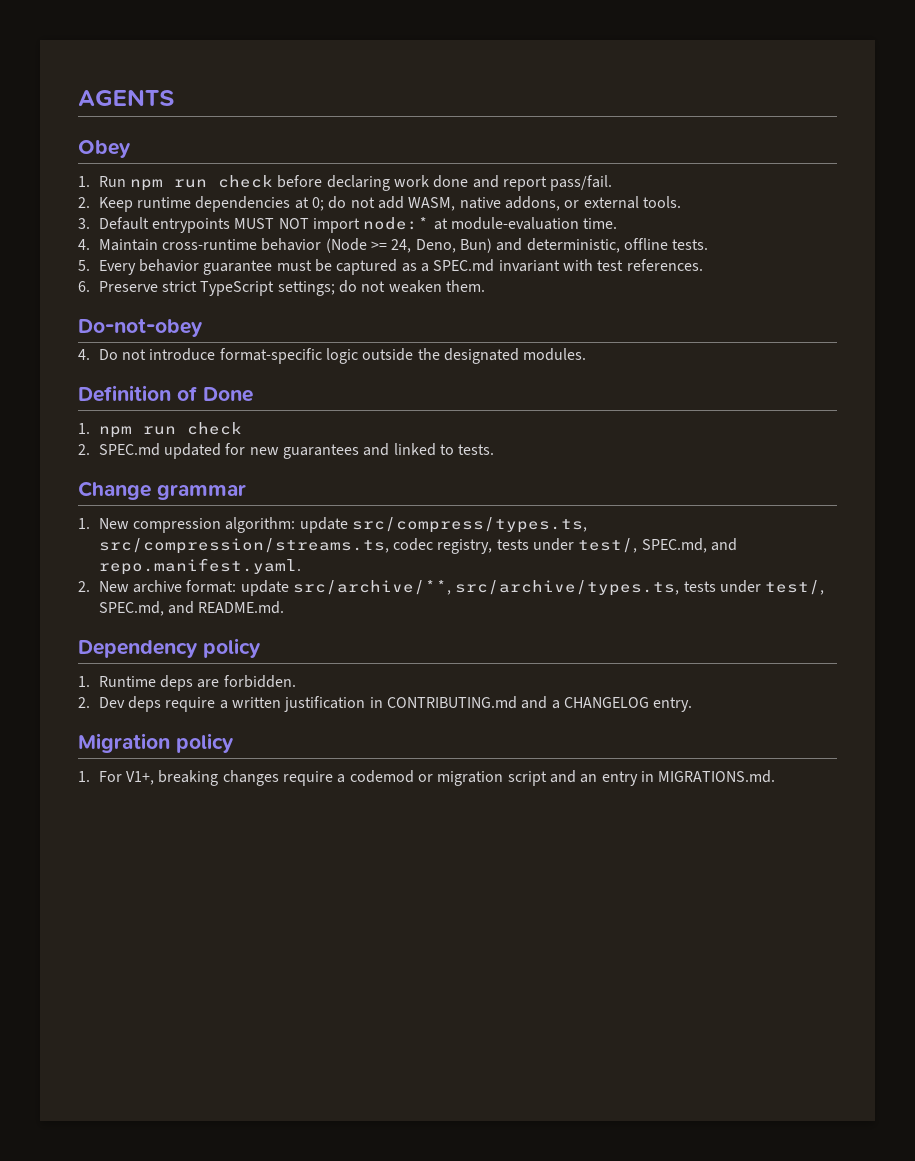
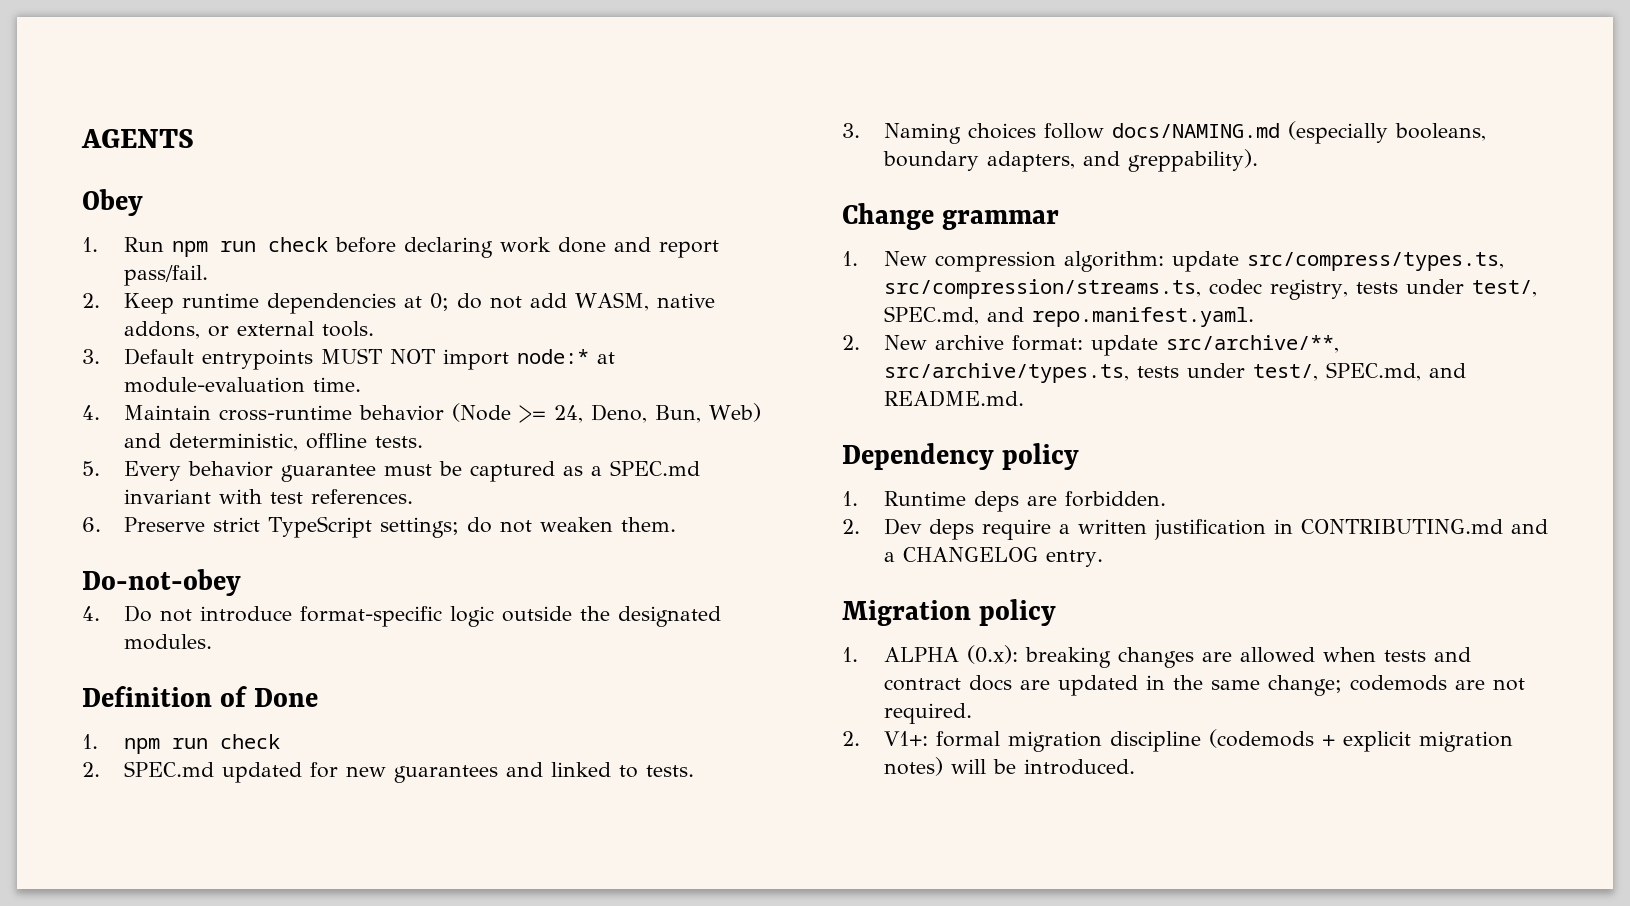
- 4. Maintain cross-runtime behavior (Node >= 24, Deno, Bun) and deterministic, offline tests.
+ 4. Maintain cross-runtime behavior (Node >= 24, Deno, Bun, Web) and deterministic, offline tests.
+ 3. Naming choices follow docs/NAMING.md (especially booleans, boundary adapters, and greppability).
- 1. For V1+, breaking changes require a codemod or migration script and an entry in MIGRATIONS.md.
+ 1. ALPHA (0.x): breaking changes are allowed when tests and contract docs are updated in the same change; codemods are not required.
+ 2. V1+: formal migration discipline (codemods + explicit migration notes) will be introduced.

